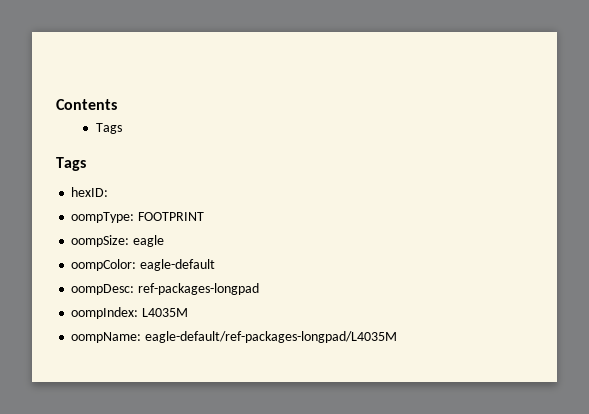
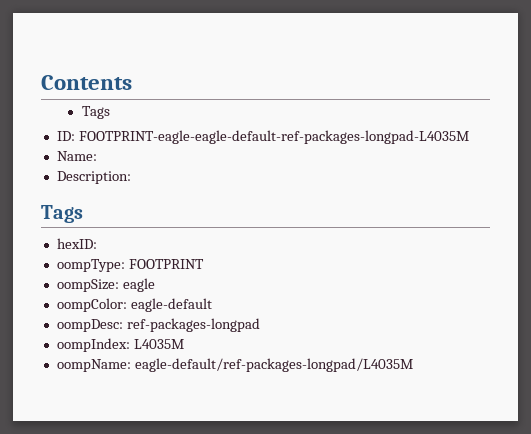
+ ID: FOOTPRINT-eagle-eagle-default-ref-packages-longpad-L4035M
+ Name:
+ Description:

